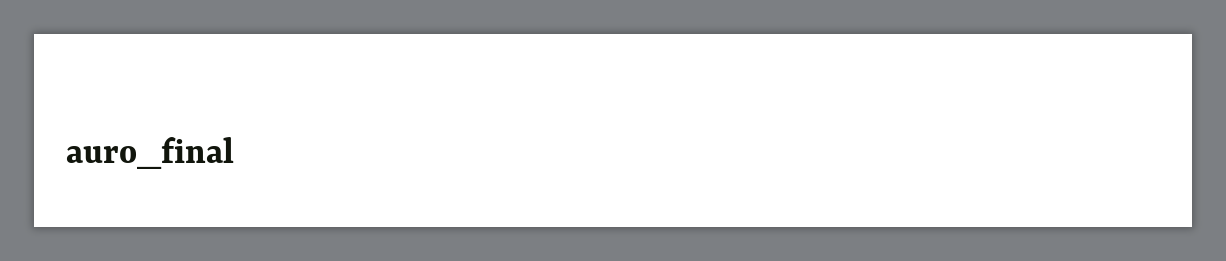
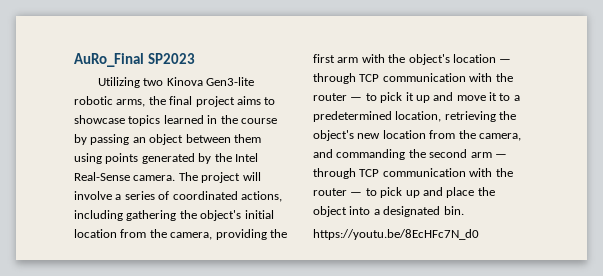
- auro_final
+ AuRo_Final SP2023
+ Utilizing two Kinova Gen3-lite robotic arms, the final project aims to showcase topics learned in the course by passing an object between them using points generated by the Intel Real-Sense camera. The project will involve a series of coordinated actions, including gathering the object's initial location from the camera, providing the first arm with the object's location — through TCP communication with the router — to pick it up and move it to a predetermined location, retrieving the object's new location from the camera, and commanding the second arm — through TCP communication with the router — to pick up and place the object into a designated bin.
+ https://youtu.be/8EcHFc7N_d0

